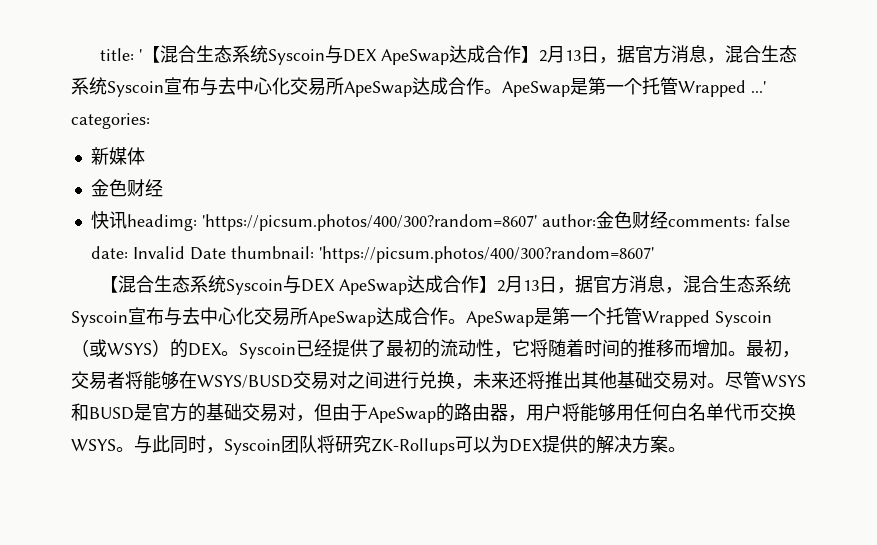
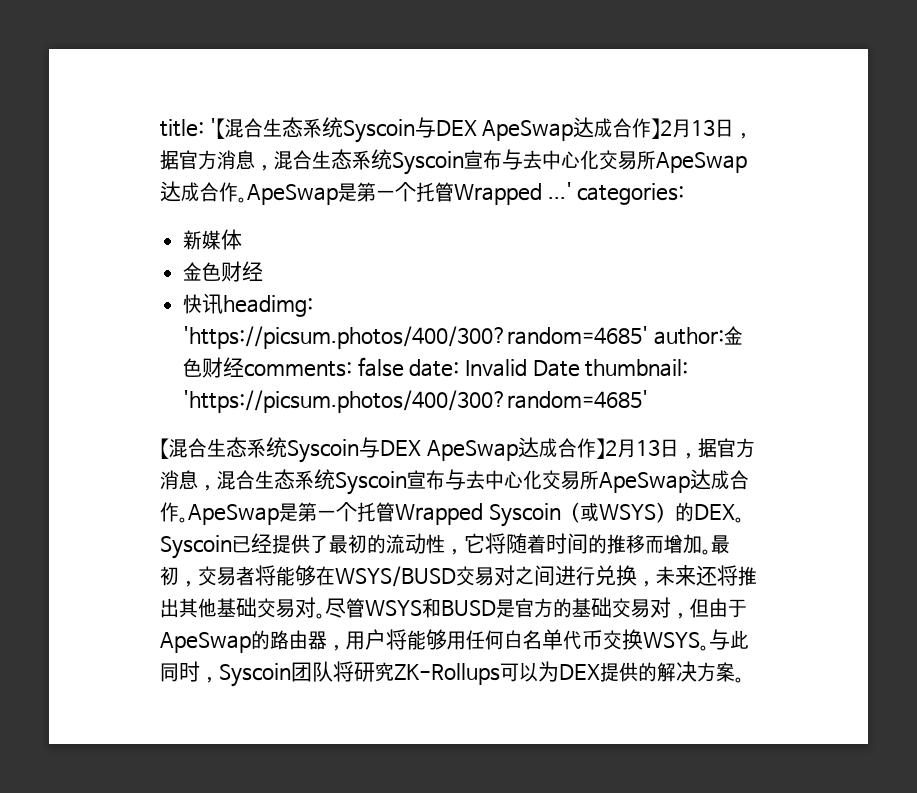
- 快讯headimg: 'https://picsum.photos/400/300?random=8607' author:金色财经comments: false date: Invalid Date thumbnail: 'https://picsum.photos/400/300?random=8607'
+ 快讯headimg: 'https://picsum.photos/400/300?random=4685' author:金色财经comments: false date: Invalid Date thumbnail: 'https://picsum.photos/400/300?random=4685'

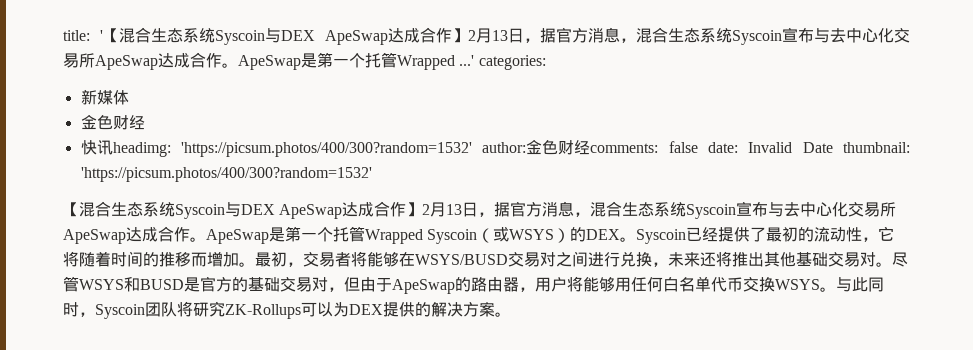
- 快讯headimg: 'https://picsum.photos/400/300?random=4685' author:金色财经comments: false date: Invalid Date thumbnail: 'https://picsum.photos/400/300?random=4685'
+ 快讯headimg: 'https://picsum.photos/400/300?random=1532' author:金色财经comments: false date: Invalid Date thumbnail: 'https://picsum.photos/400/300?random=1532'

